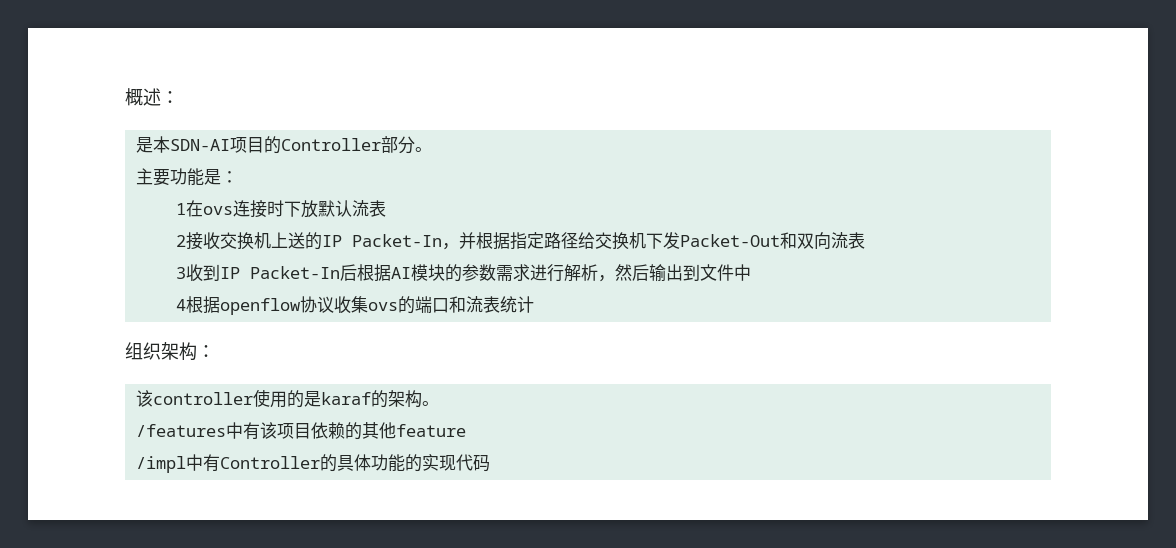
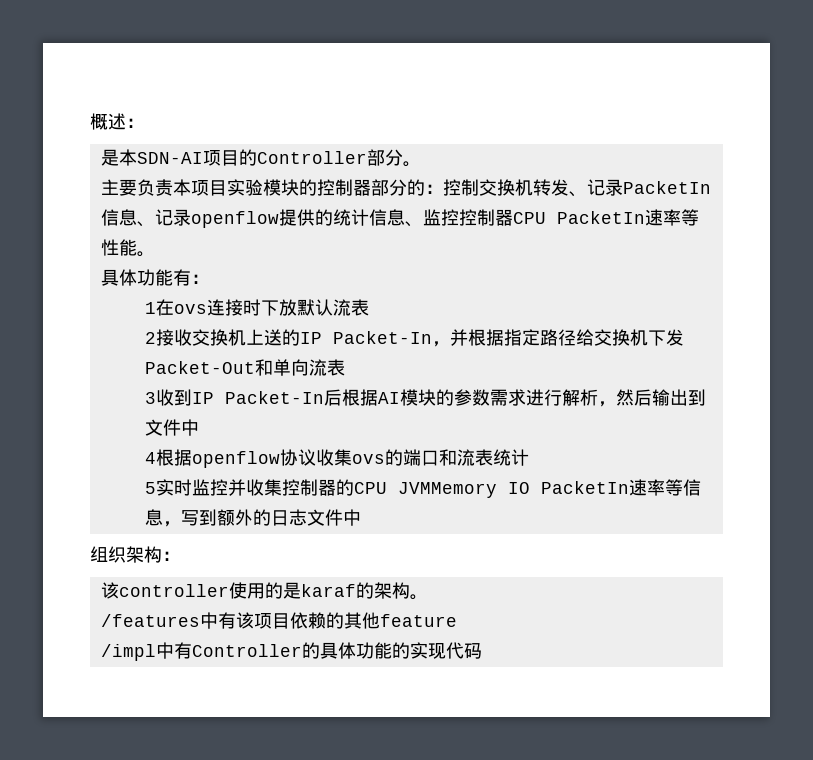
- 主要功能是：
+ 主要负责本项目实验模块的控制器部分的：控制交换机转发、记录PacketIn信息、记录openflow提供的统计信息、监控控制器CPU PacketIn速率等性能。
+ 具体功能有：
- 2接收交换机上送的IP Packet-In，并根据指定路径给交换机下发Packet-Out和双向流表
+ 2接收交换机上送的IP Packet-In，并根据指定路径给交换机下发Packet-Out和单向流表
+ 5实时监控并收集控制器的CPU JVMMemory IO PacketIn速率等信息，写到额外的日志文件中

